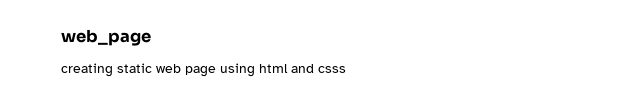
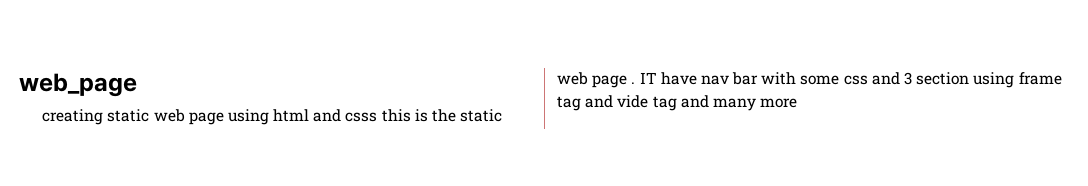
- creating static web page using html and csss
+ creating static web page using html and csss this is the static web page . IT have nav bar with some css and 3 section using frame tag and vide tag and many more

